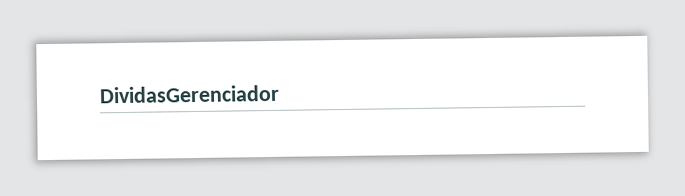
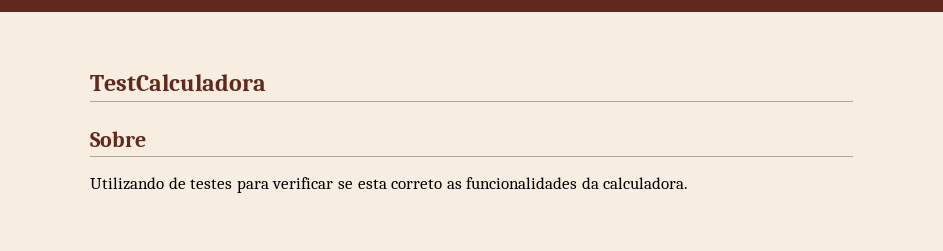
- DividasGerenciador
+ TestCalculadora
+ Sobre
+ Utilizando de testes para verificar se esta correto as funcionalidades da calculadora.

